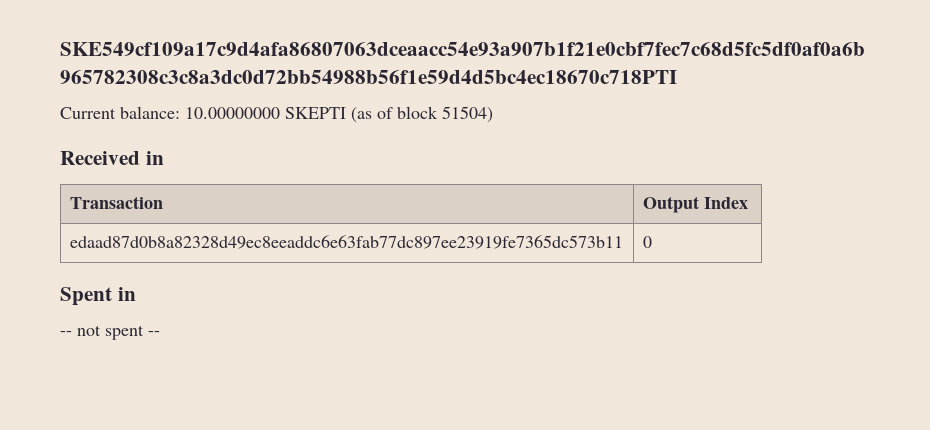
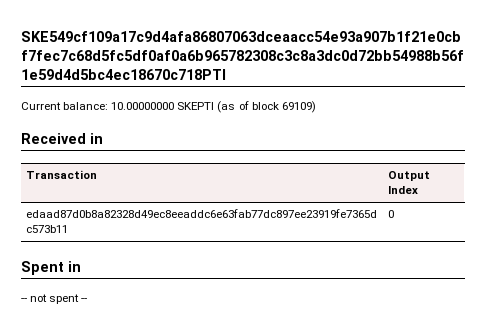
- Current balance: 10.00000000 SKEPTI (as of block 51504)
+ Current balance: 10.00000000 SKEPTI (as of block 69109)

